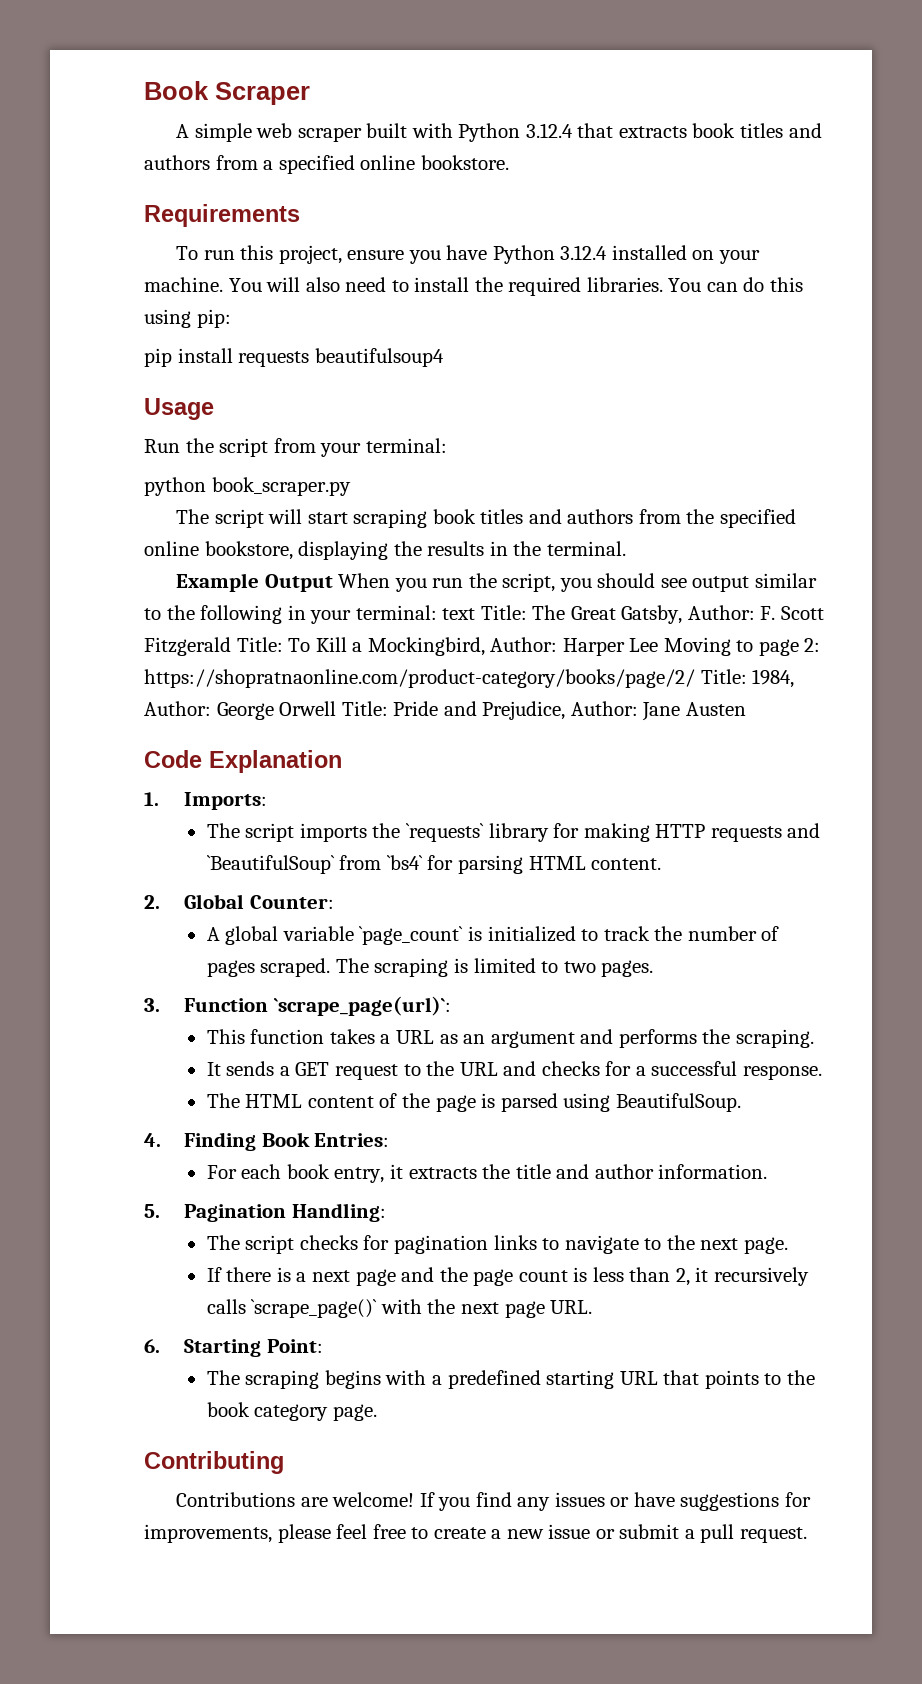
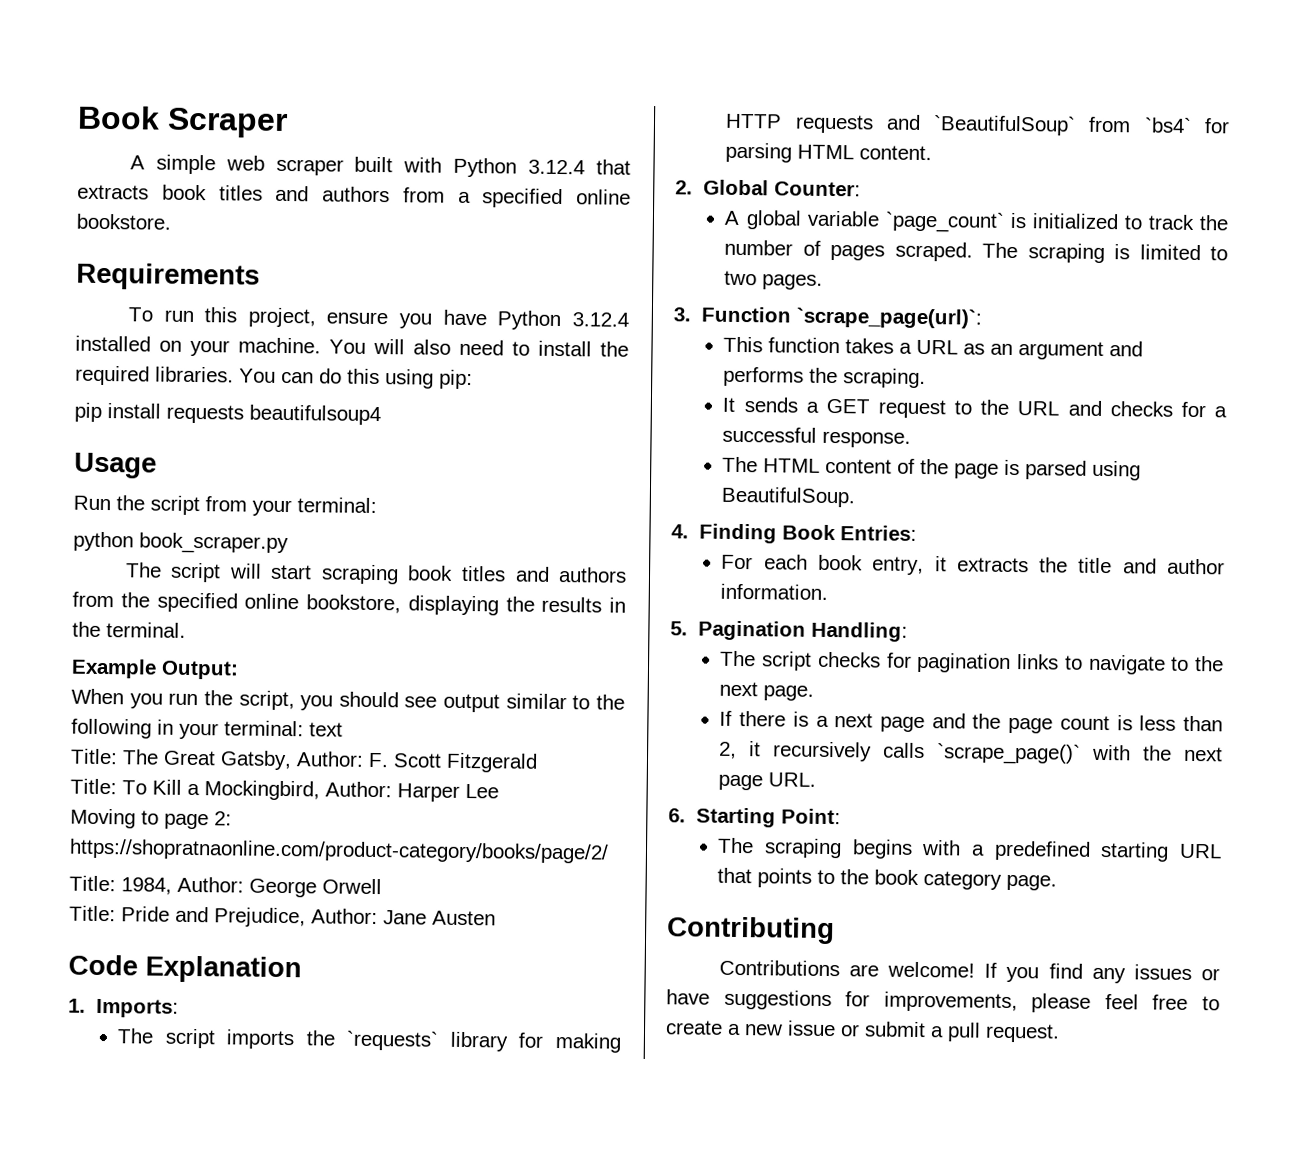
- Example Output When you run the script, you should see output similar to the following in your terminal: text Title: The Great Gatsby, Author: F. Scott Fitzgerald Title: To Kill a Mockingbird, Author: Harper Lee Moving to page 2: https://shopratnaonline.com/product-category/books/page/2/ Title: 1984, Author: George Orwell Title: Pride and Prejudice, Author: Jane Austen
+ Example Output:
+ When you run the script, you should see output similar to the following in your terminal: text
+ Title: The Great Gatsby, Author: F. Scott Fitzgerald
+ Title: To Kill a Mockingbird, Author: Harper Lee
+ Moving to page 2: https://shopratnaonline.com/product-category/books/page/2/
+ Title: 1984, Author: George Orwell
+ Title: Pride and Prejudice, Author: Jane Austen

